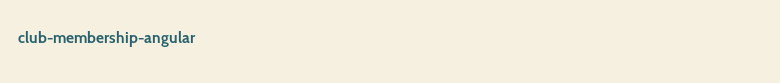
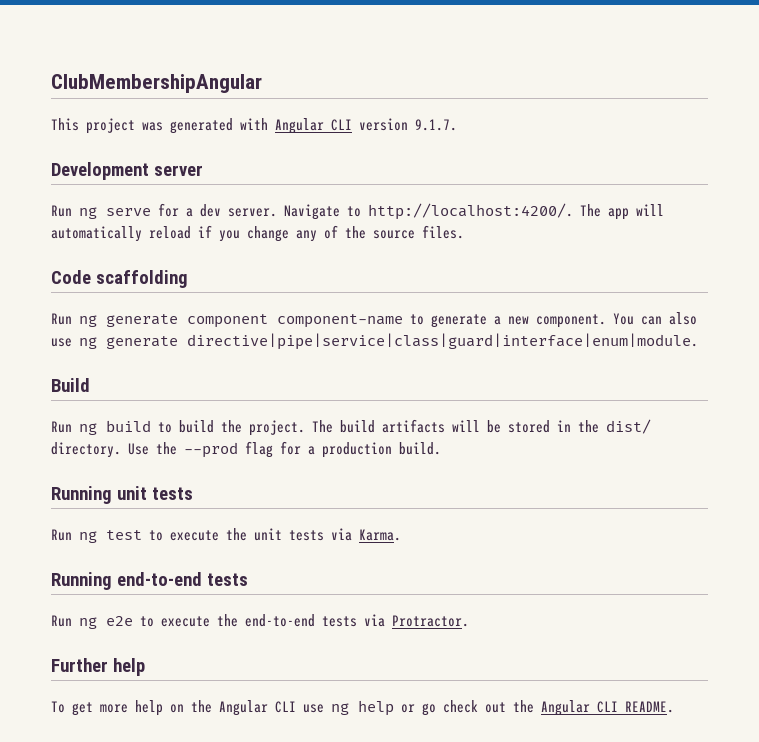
- club-membership-angular
+ ClubMembershipAngular
+ This project was generated with Angular CLI version 9.1.7.
+ Development server
+ Run ng serve for a dev server. Navigate to http://localhost:4200/. The app will automatically reload if you change any of the source files.
+ Code scaffolding
+ Run ng generate component component-name to generate a new component. You can also use ng generate directive|pipe|service|class|guard|interface|enum|module.
+ Build
+ Run ng build to build the project. The build artifacts will be stored in the dist/ directory. Use the --prod flag for a production build.
+ Running unit tests
+ Run ng test to execute the unit tests via Karma.
+ Running end-to-end tests
+ Run ng e2e to execute the end-to-end tests via Protractor.
+ Further help
+ To get more help on the Angular CLI use ng help or go check out the Angular CLI README.

